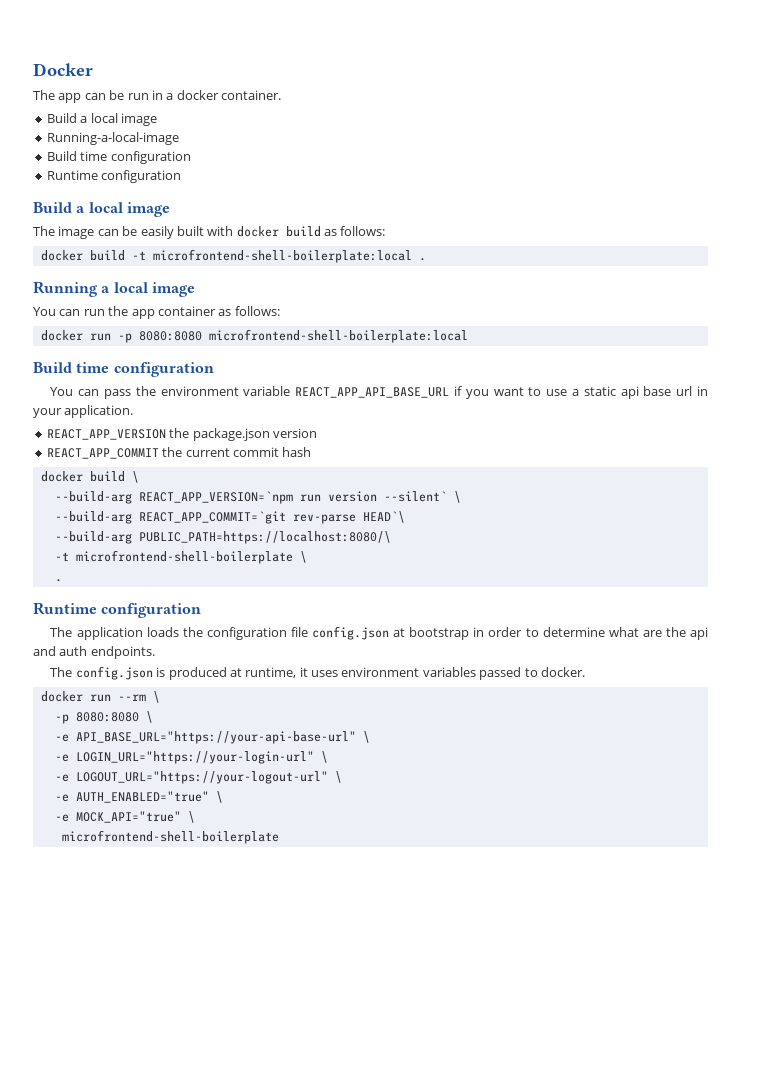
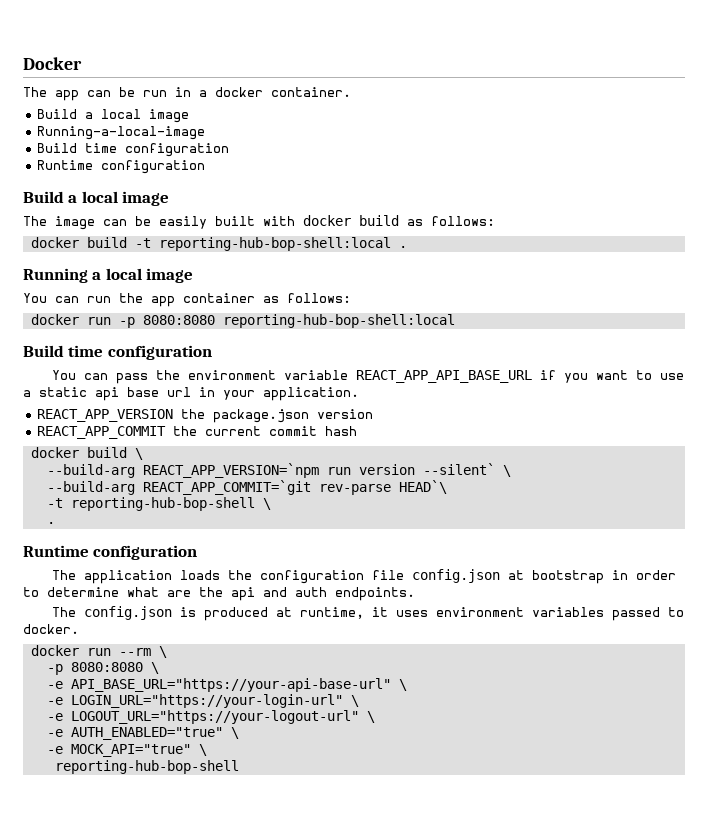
- docker build -t microfrontend-shell-boilerplate:local .
+ docker build -t reporting-hub-bop-shell:local .
- docker run -p 8080:8080 microfrontend-shell-boilerplate:local
+ docker run -p 8080:8080 reporting-hub-bop-shell:local
- --build-arg PUBLIC_PATH=https://localhost:8080/\
- -t microfrontend-shell-boilerplate \
+ -t reporting-hub-bop-shell \
  -e MOCK_API="true" \
- microfrontend-shell-boilerplate
+ reporting-hub-bop-shell

